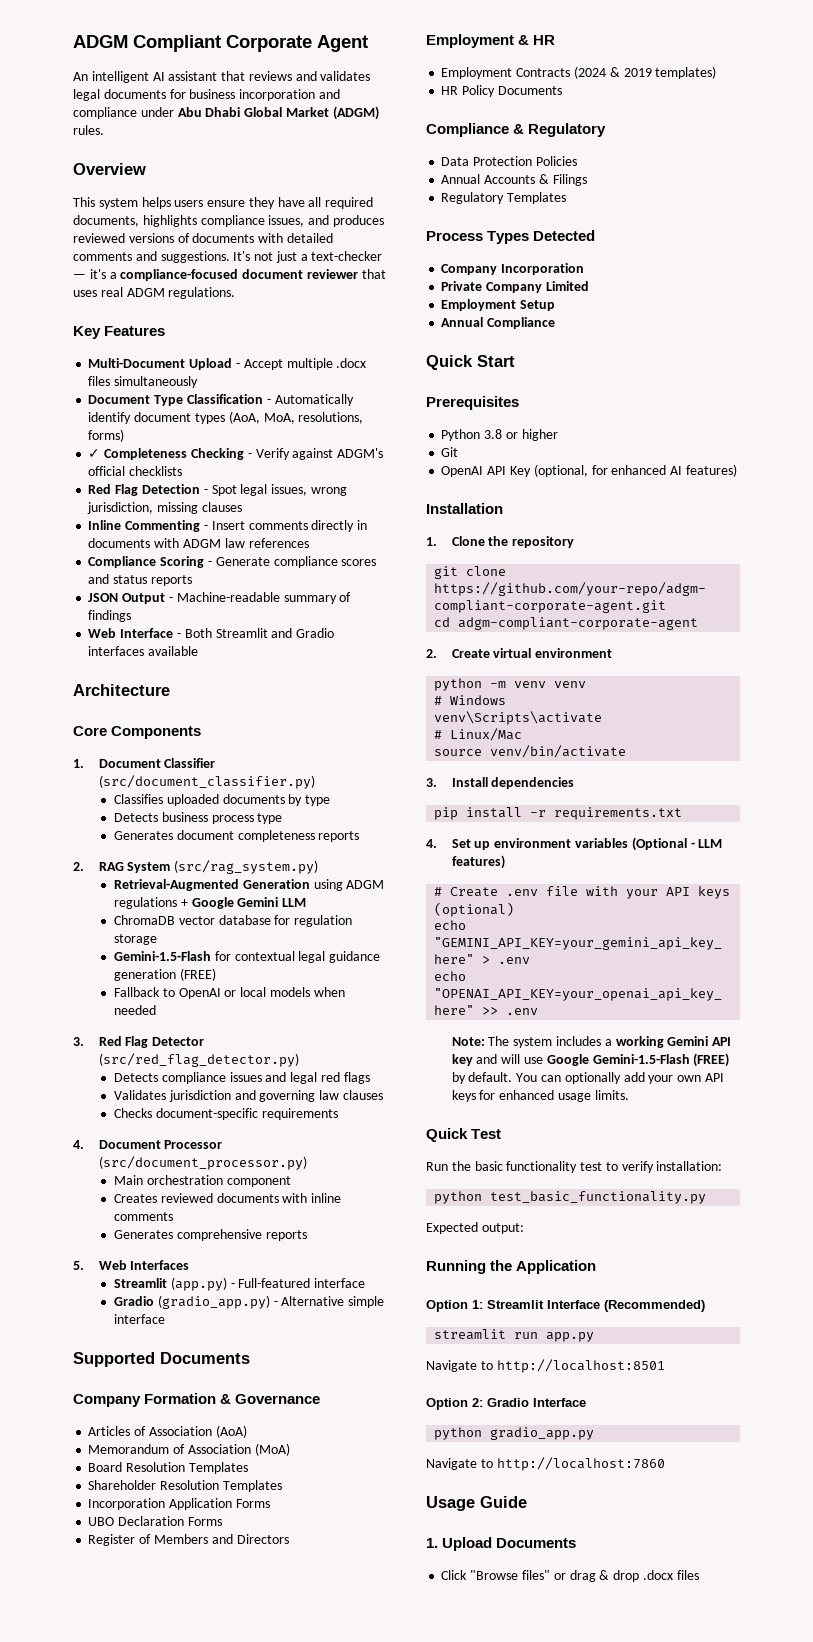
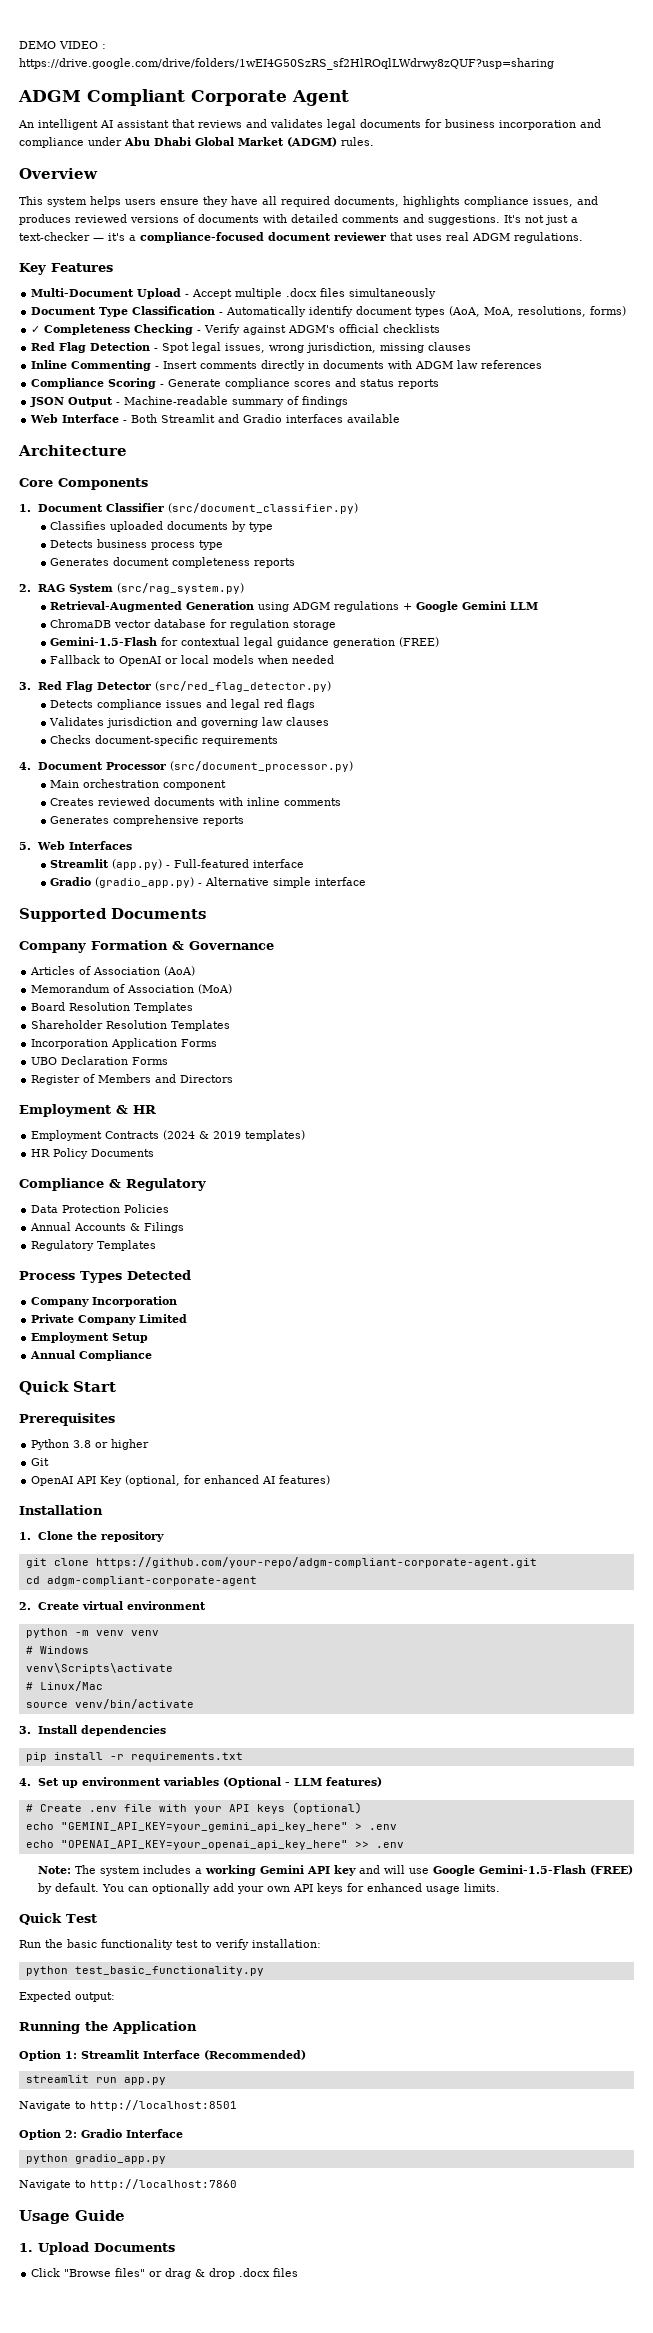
+ DEMO VIDEO : https://drive.google.com/drive/folders/1wEI4G50SzRS_sf2HlROqlLWdrwy8zQUF?usp=sharing

